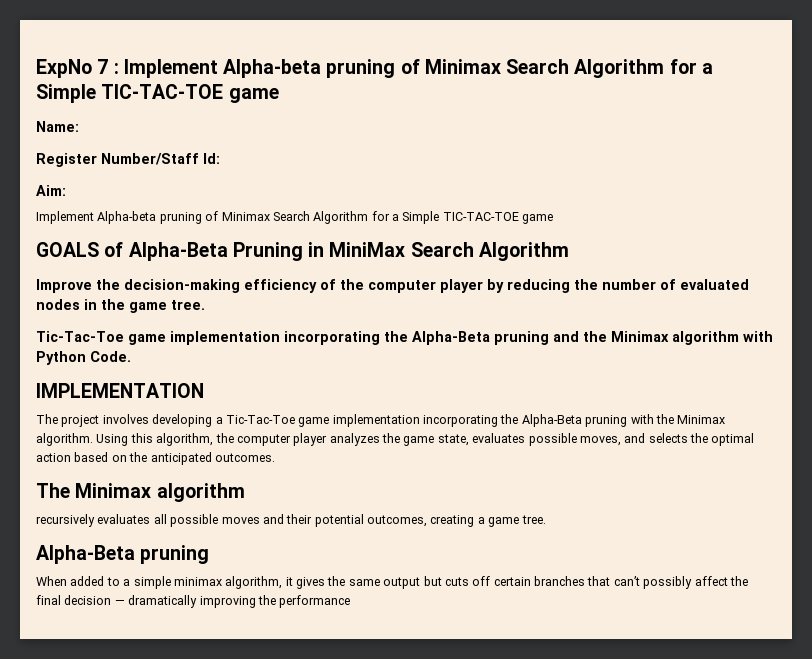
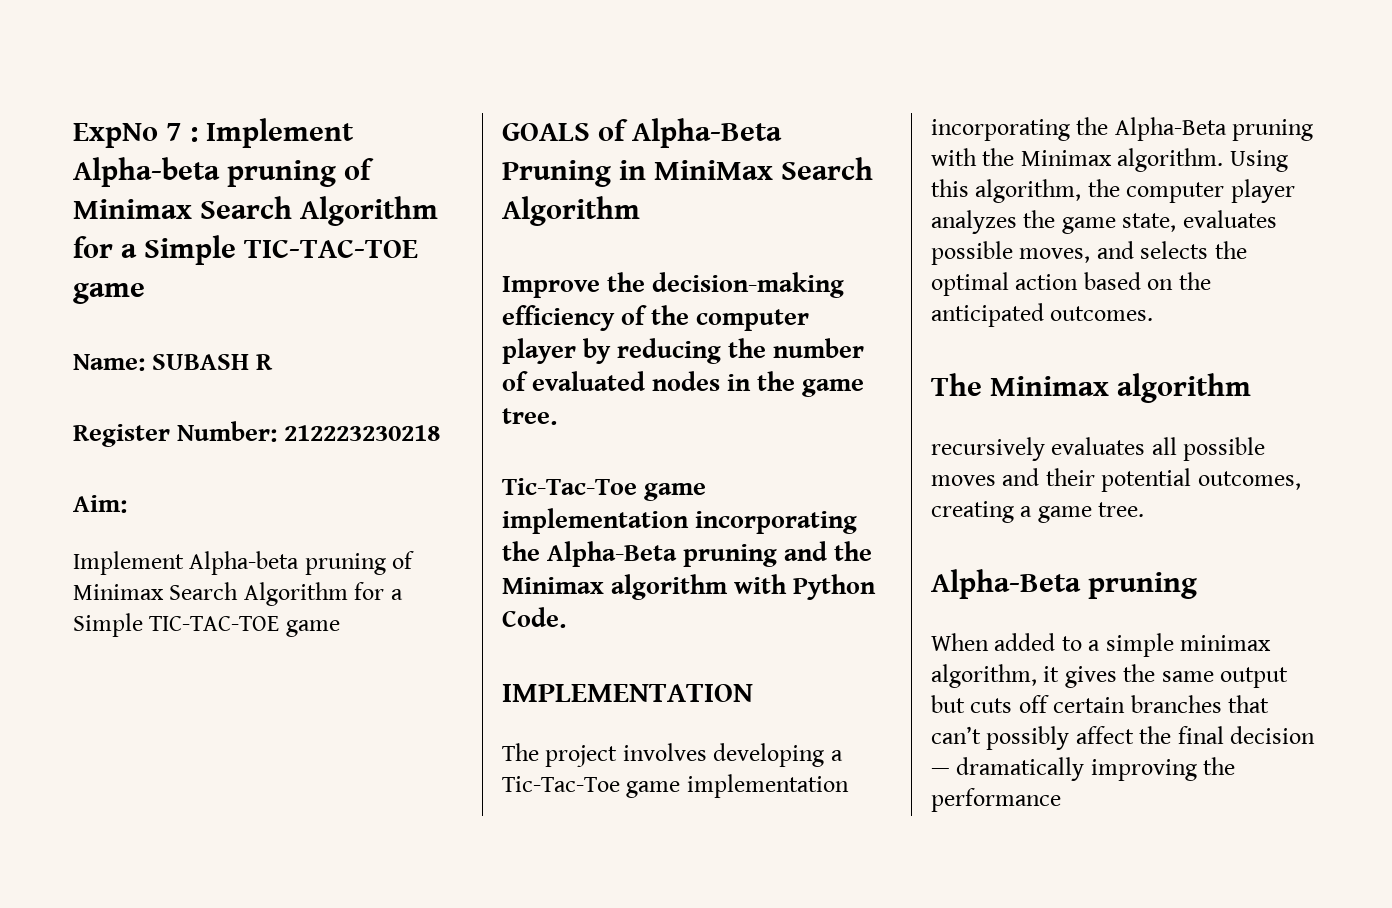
- Name:
+ Name: SUBASH R
- Register Number/Staff Id:
+ Register Number: 212223230218

